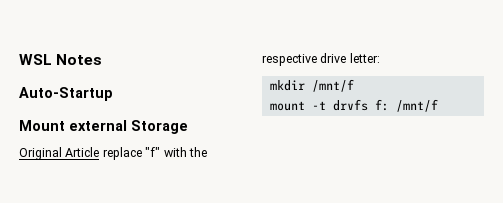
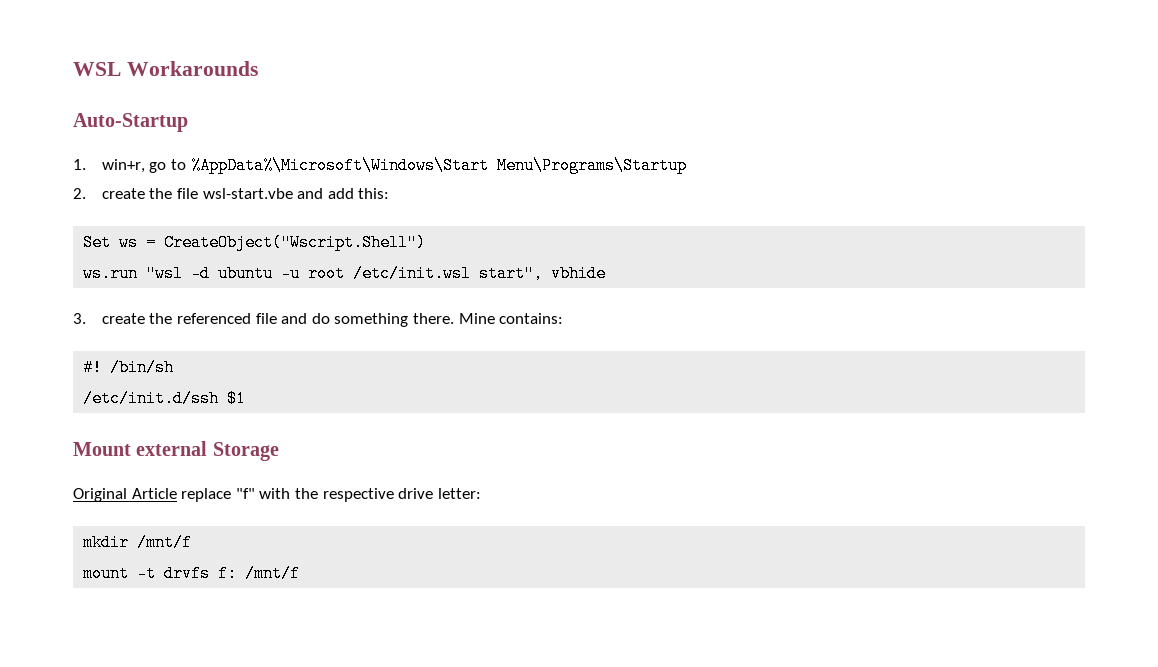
- WSL Notes
+ WSL Workarounds
+ 1. win+r, go to %AppData%\Microsoft\Windows\Start Menu\Programs\Startup
+ 2. create the file wsl-start.vbe and add this:
+ Set ws = CreateObject("Wscript.Shell")
+ ws.run "wsl -d ubuntu -u root /etc/init.wsl start", vbhide
+ 3. create the referenced file and do something there. Mine contains:
+ #! /bin/sh
+ /etc/init.d/ssh $1

